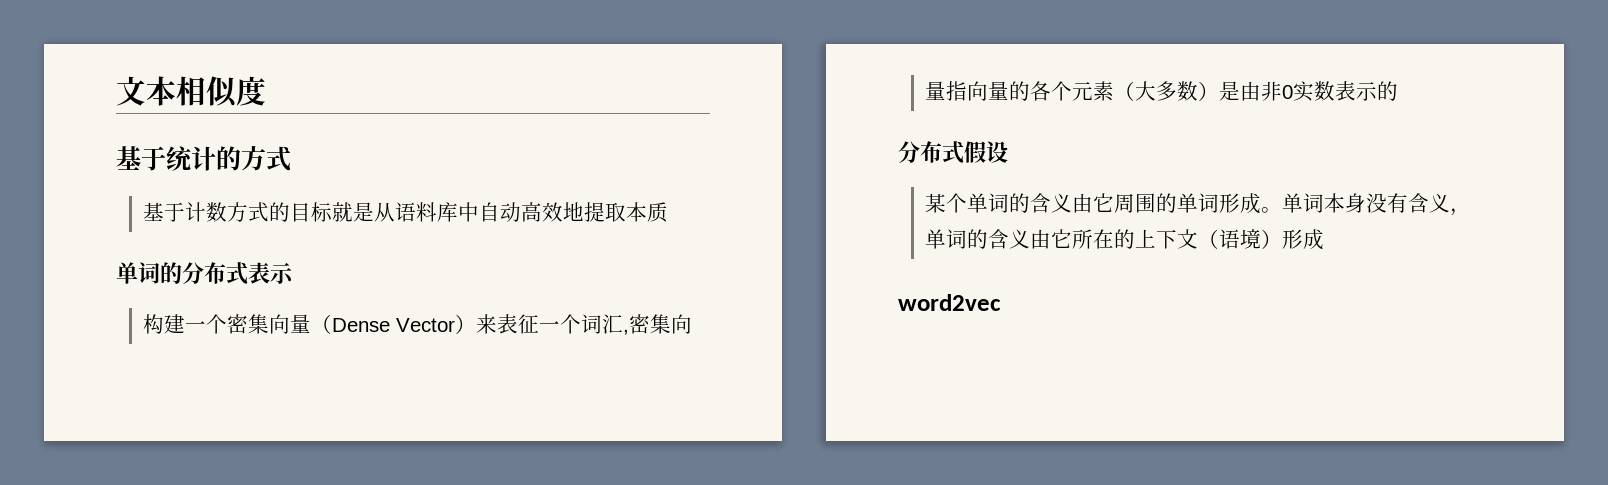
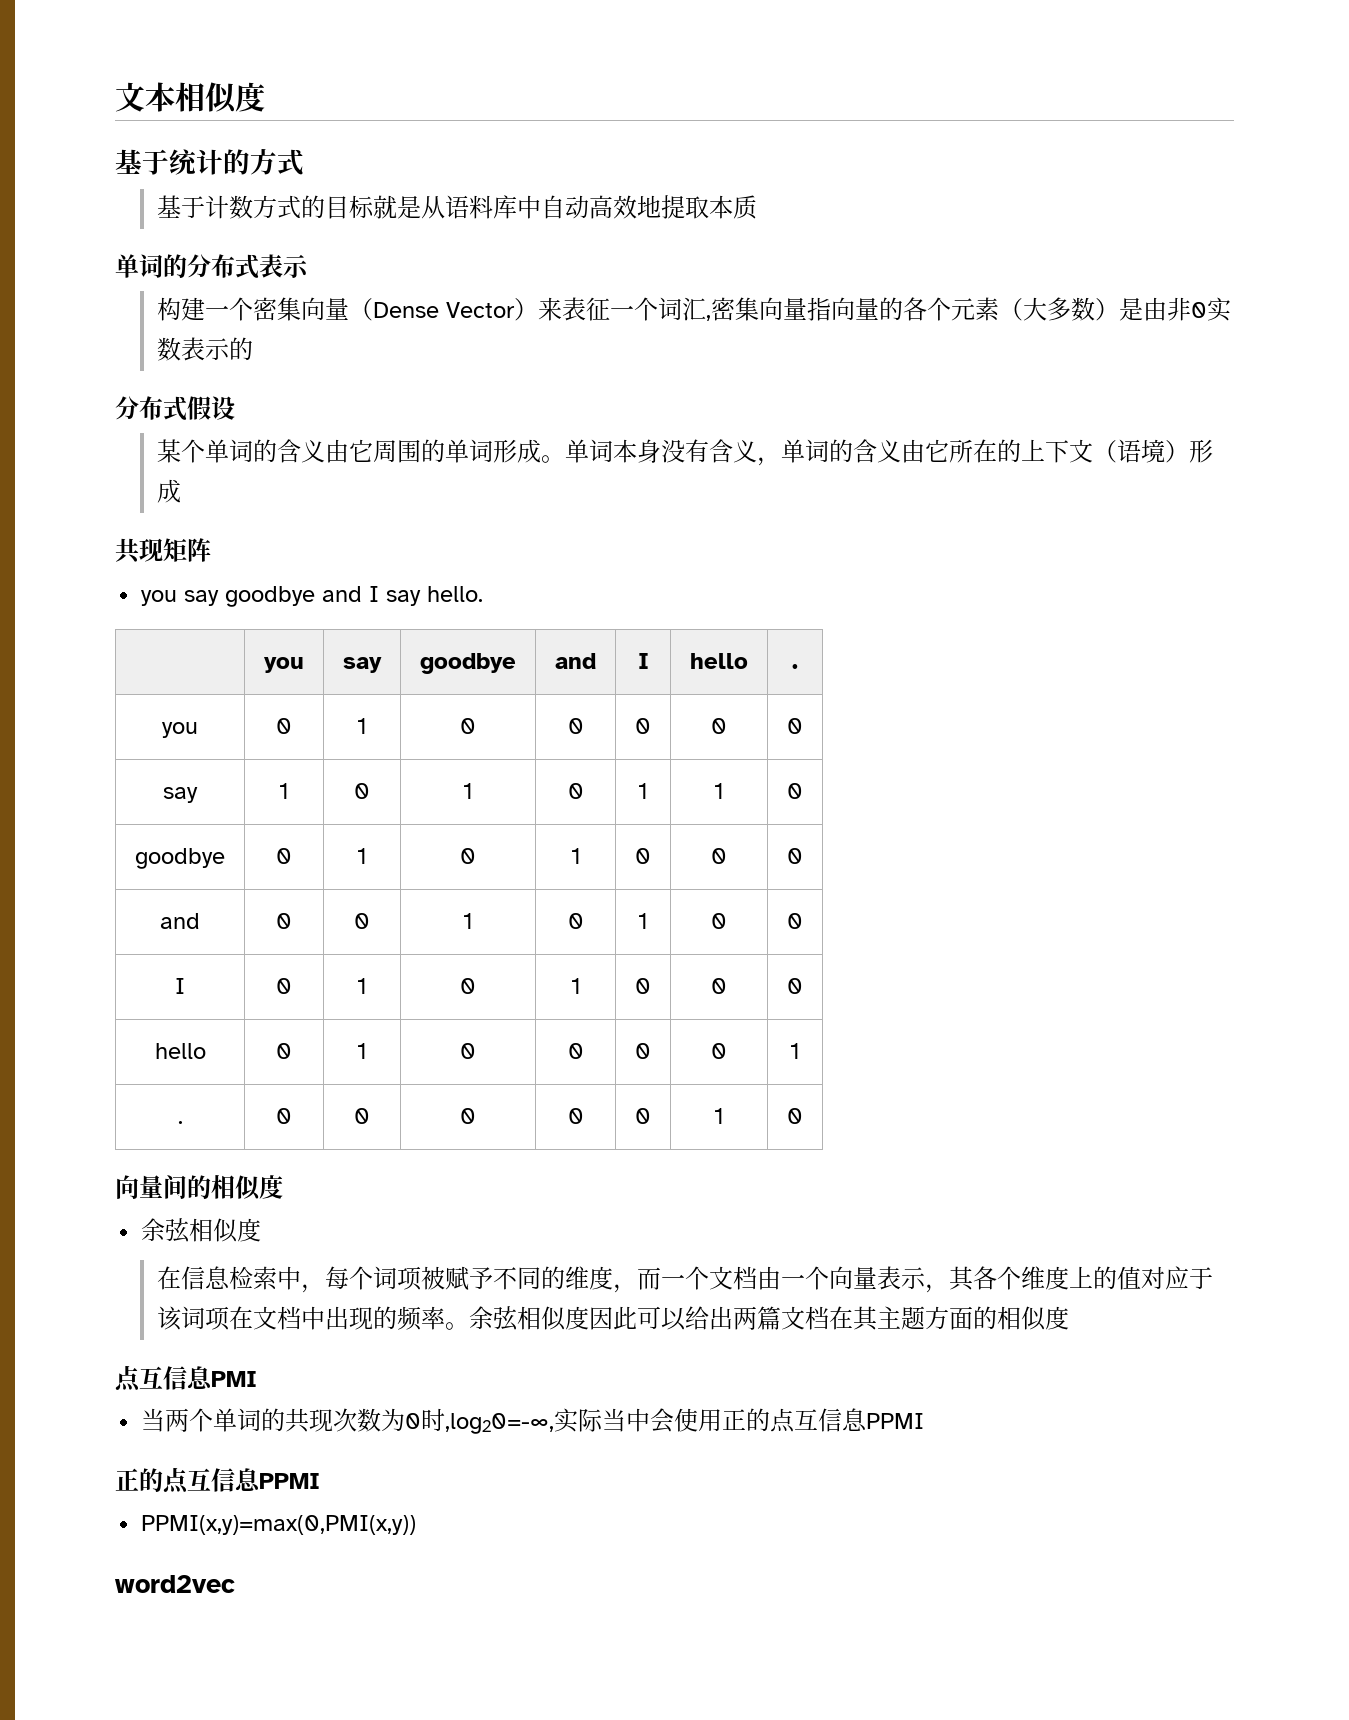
+ 共现矩阵
+ you say goodbye and I say hello.
+ | you | say | goodbye | and | I | hello | .
+ you | 0 | 1 | 0 | 0 | 0 | 0 | 0
+ say | 1 | 0 | 1 | 0 | 1 | 1 | 0
+ goodbye | 0 | 1 | 0 | 1 | 0 | 0 | 0
+ and | 0 | 0 | 1 | 0 | 1 | 0 | 0
+ I | 0 | 1 | 0 | 1 | 0 | 0 | 0
+ hello | 0 | 1 | 0 | 0 | 0 | 0 | 1
+ . | 0 | 0 | 0 | 0 | 0 | 1 | 0
+ 向量间的相似度
+ 余弦相似度
+ 在信息检索中，每个词项被赋予不同的维度，而一个文档由一个向量表示，其各个维度上的值对应于该词项在文档中出现的频率。余弦相似度因此可以给出两篇文档在其主题方面的相似度
+ 点互信息PMI
+ 当两个单词的共现次数为0时,log20=-∞,实际当中会使用正的点互信息PPMI
+ 正的点互信息PPMI
+ PPMI(x,y)=max(0,PMI(x,y))

